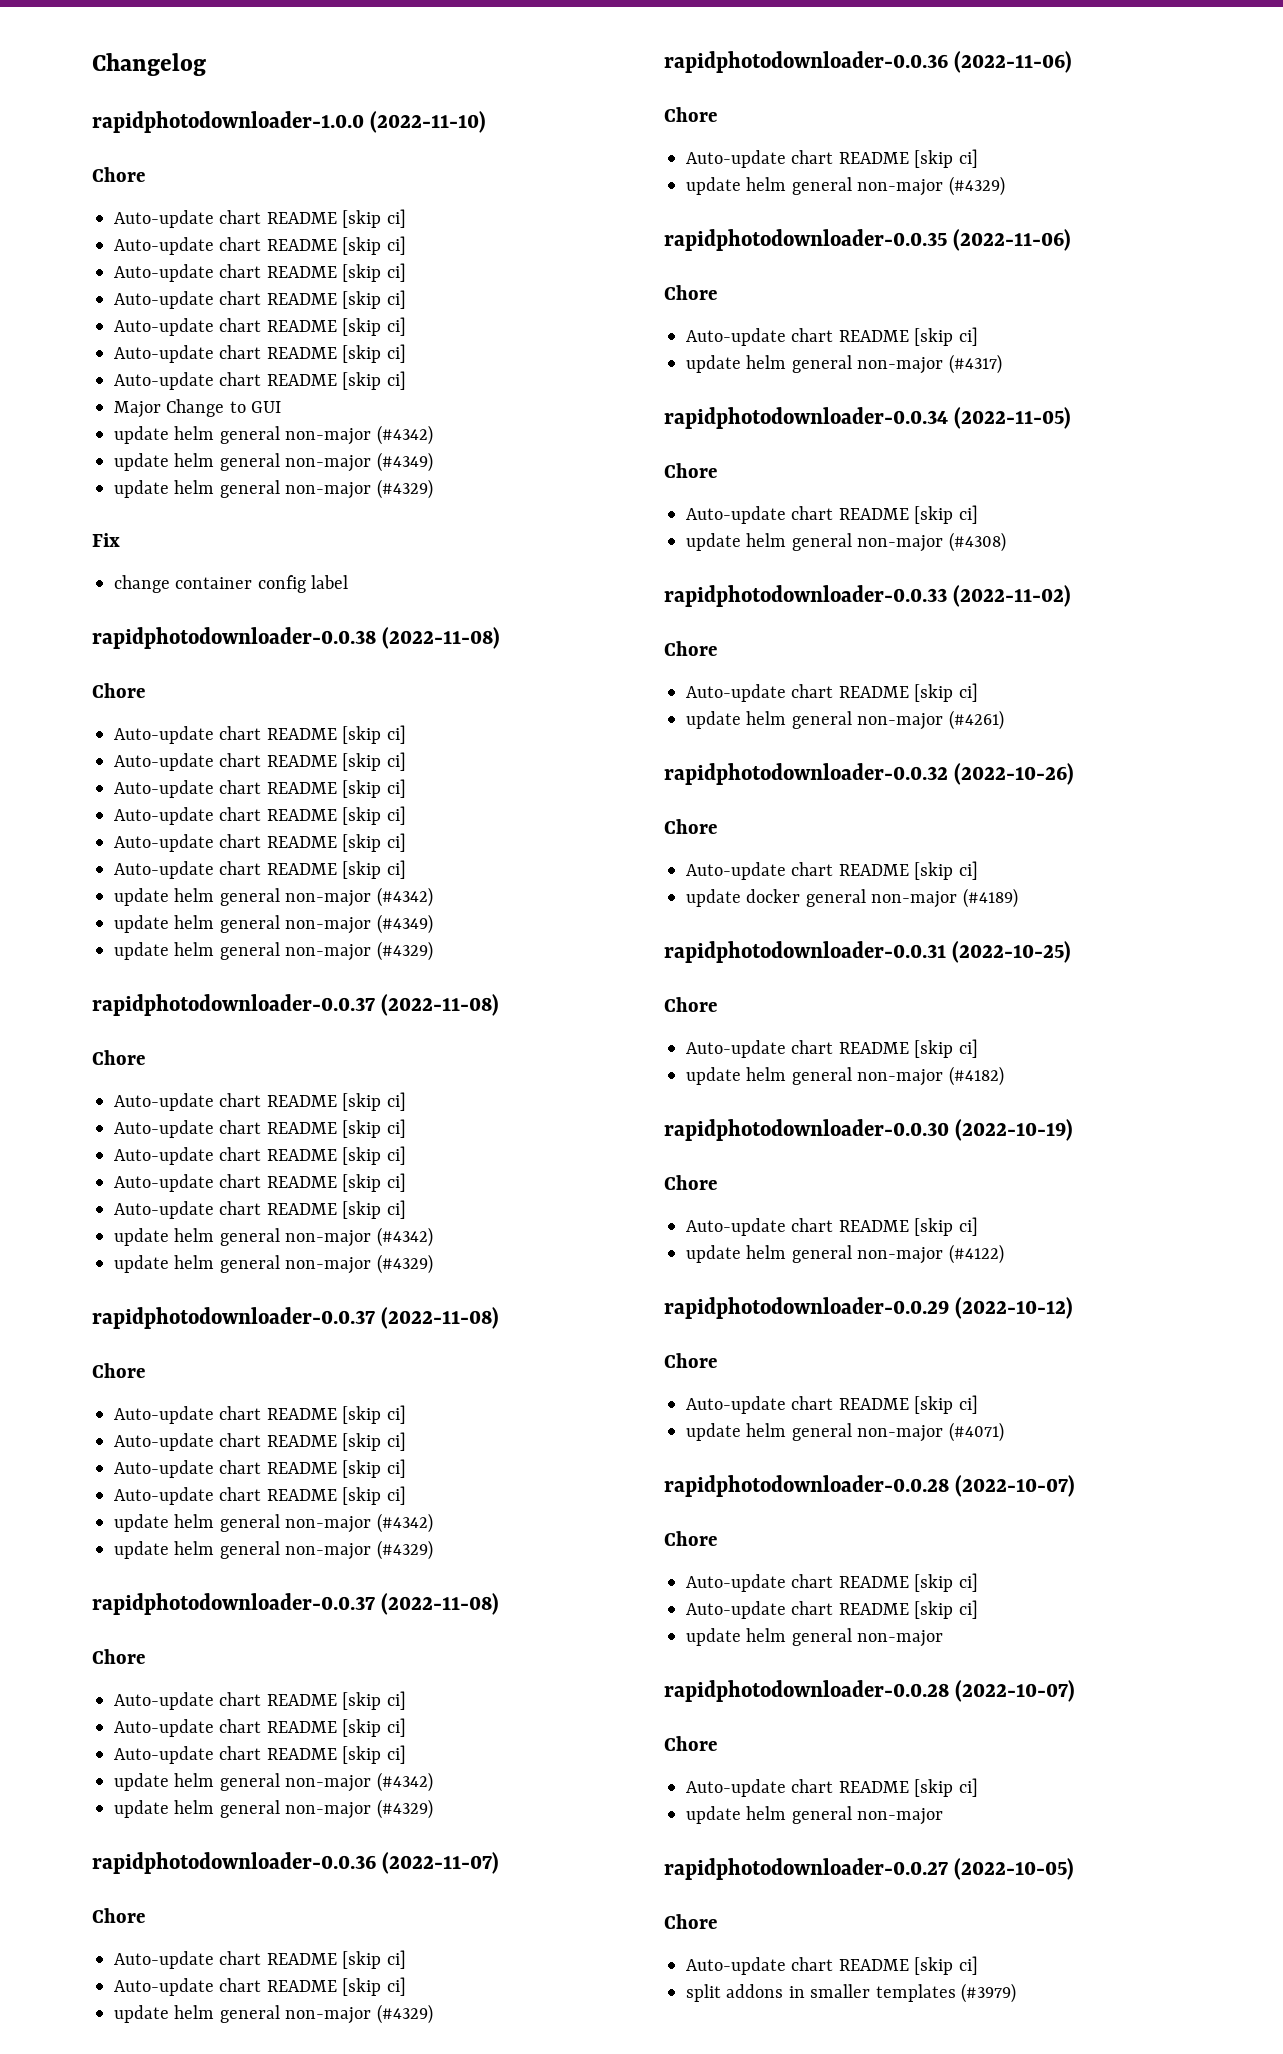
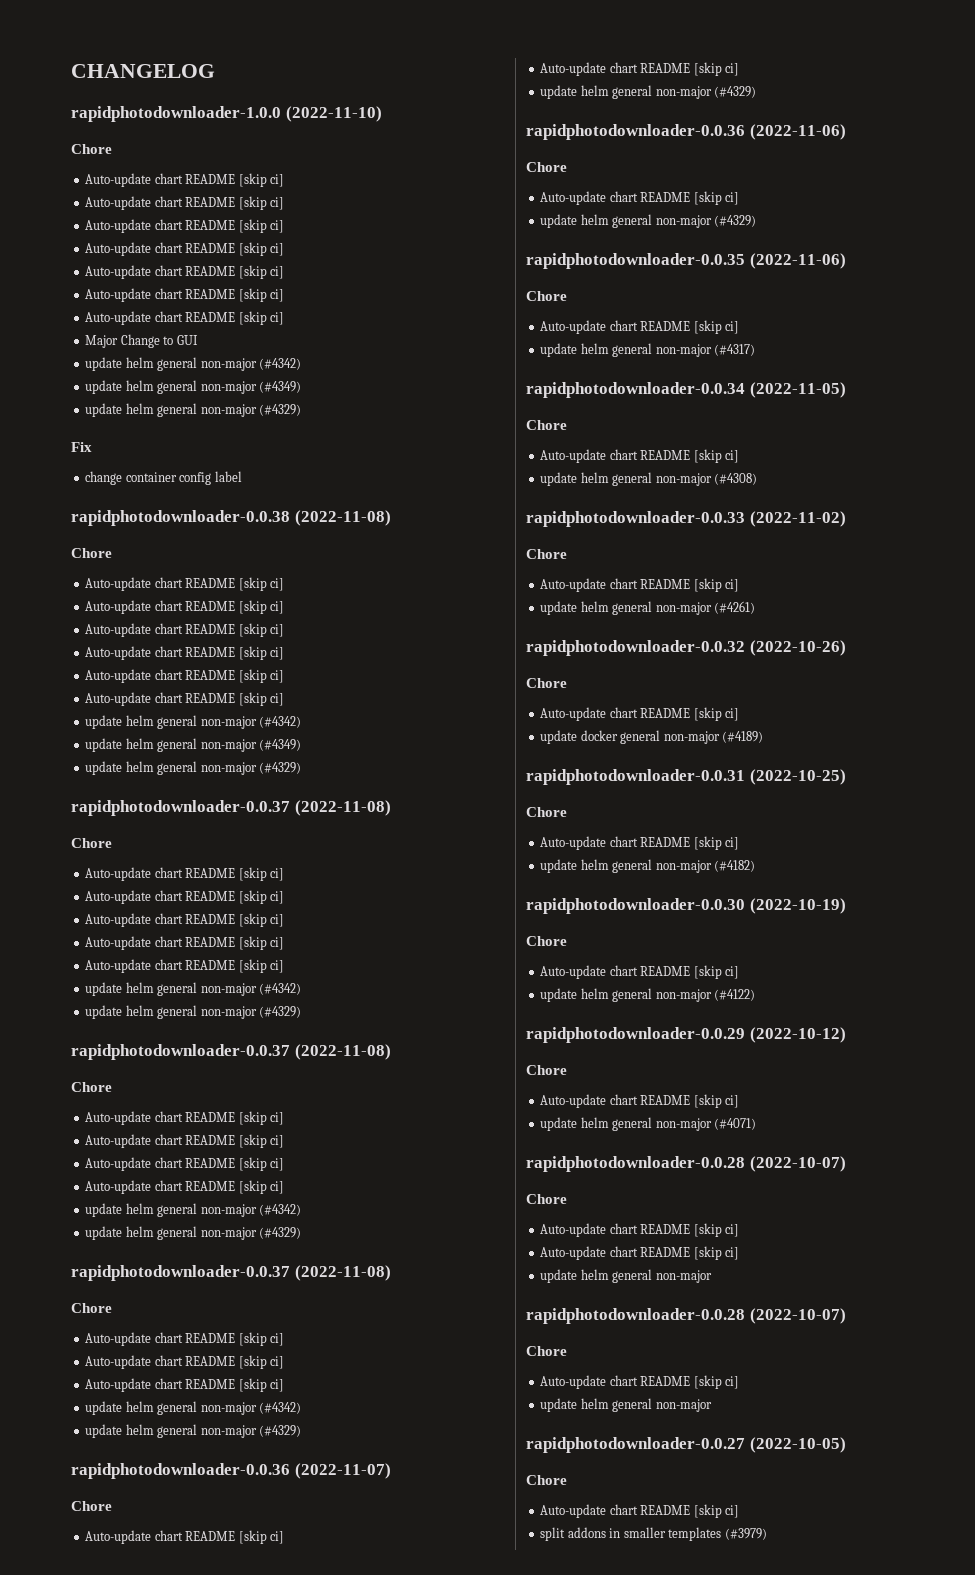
- Changelog
+ CHANGELOG

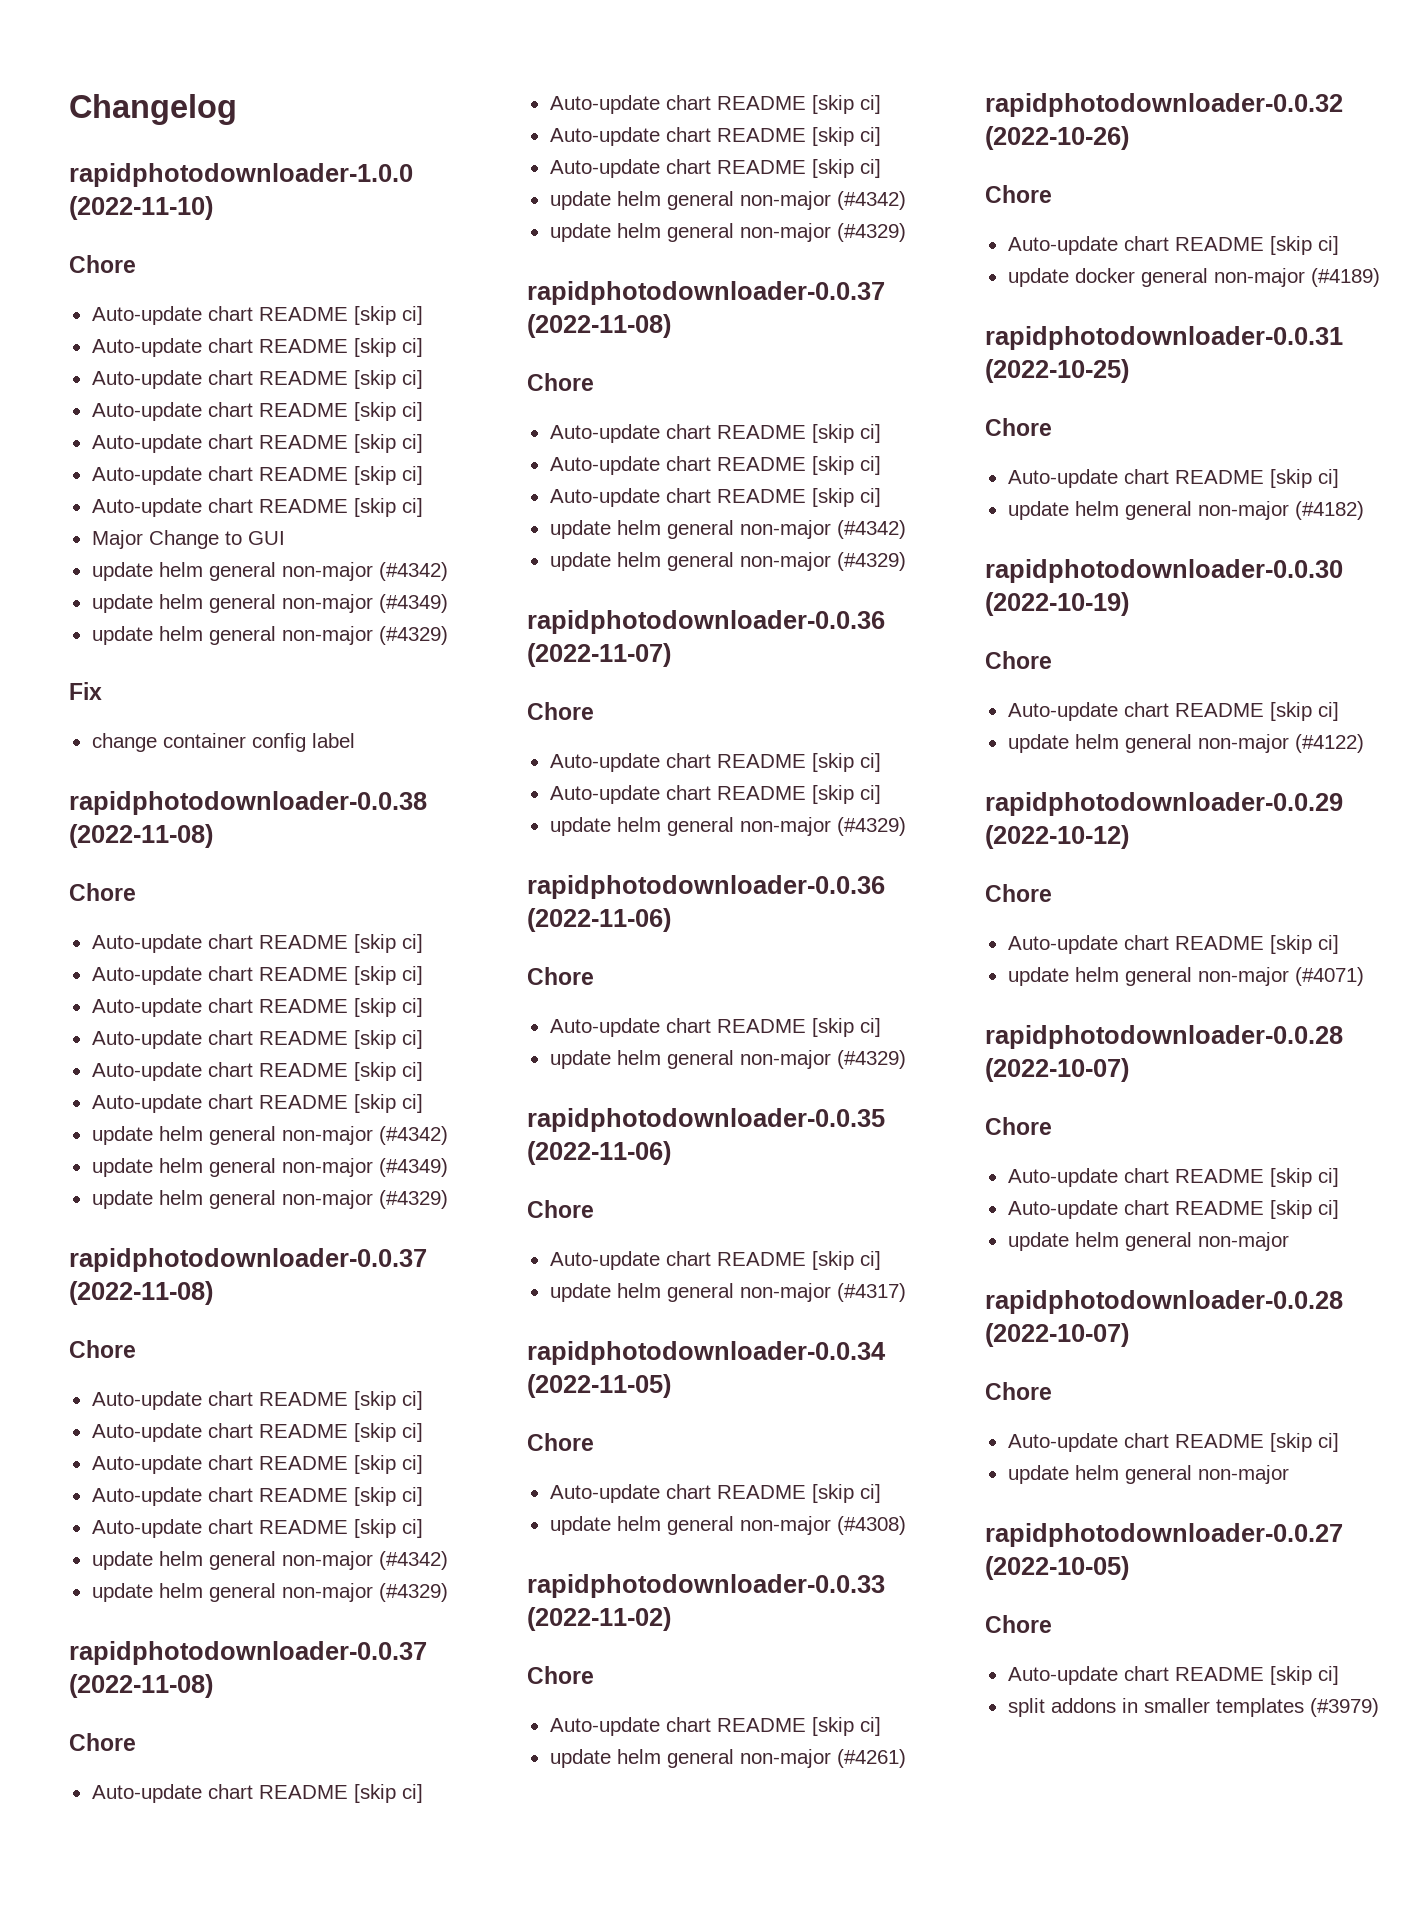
- CHANGELOG
+ Changelog

